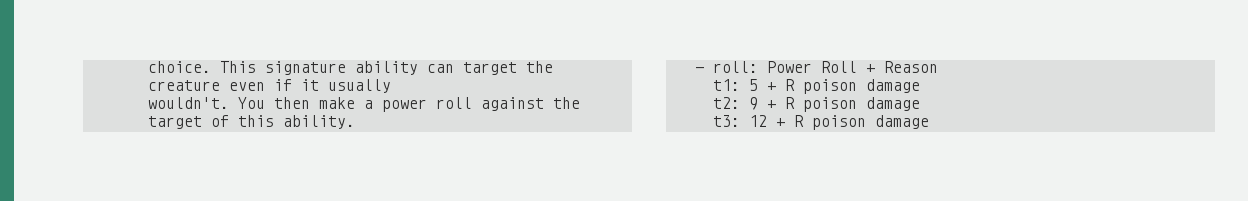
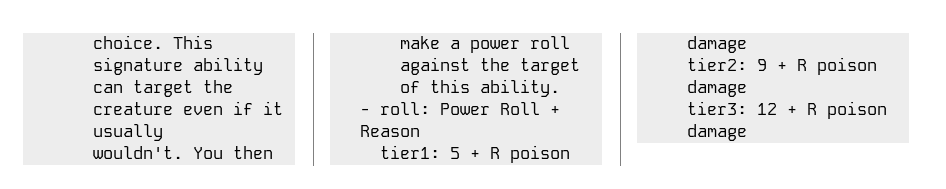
- t1: 5 + R poison damage
+ tier1: 5 + R poison damage
- t2: 9 + R poison damage
+ tier2: 9 + R poison damage
- t3: 12 + R poison damage
+ tier3: 12 + R poison damage

